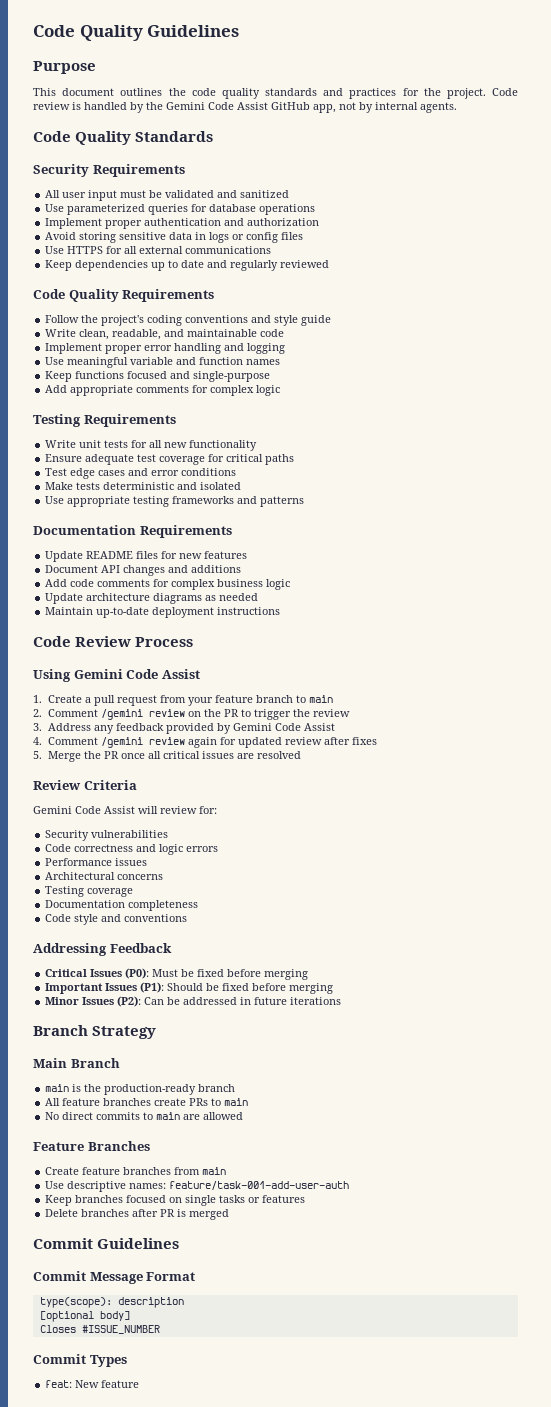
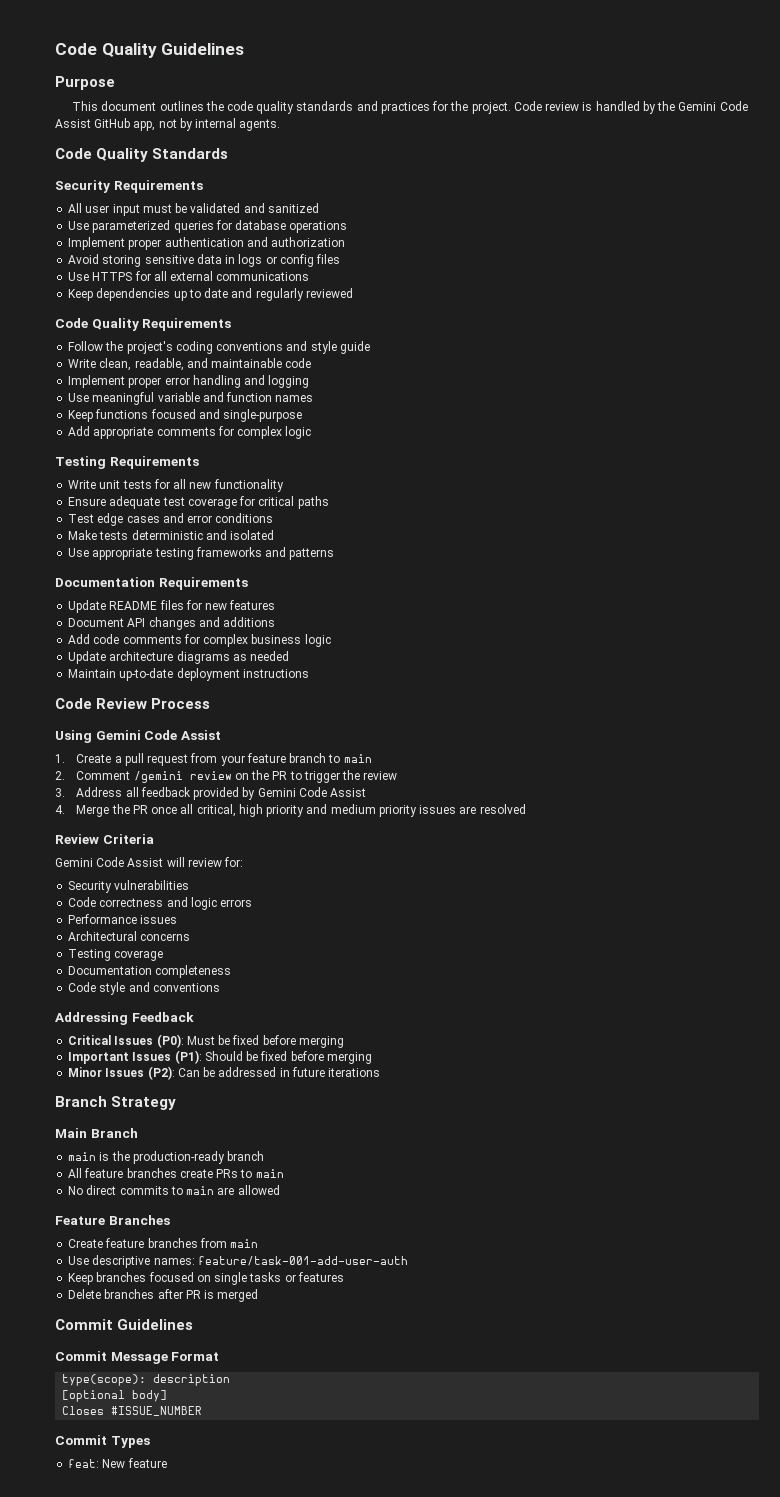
- 3. Address any feedback provided by Gemini Code Assist
+ 3. Address all feedback provided by Gemini Code Assist
- 4. Comment /gemini review again for updated review after fixes
- 5. Merge the PR once all critical issues are resolved
+ 4. Merge the PR once all critical, high priority and medium priority issues are resolved

